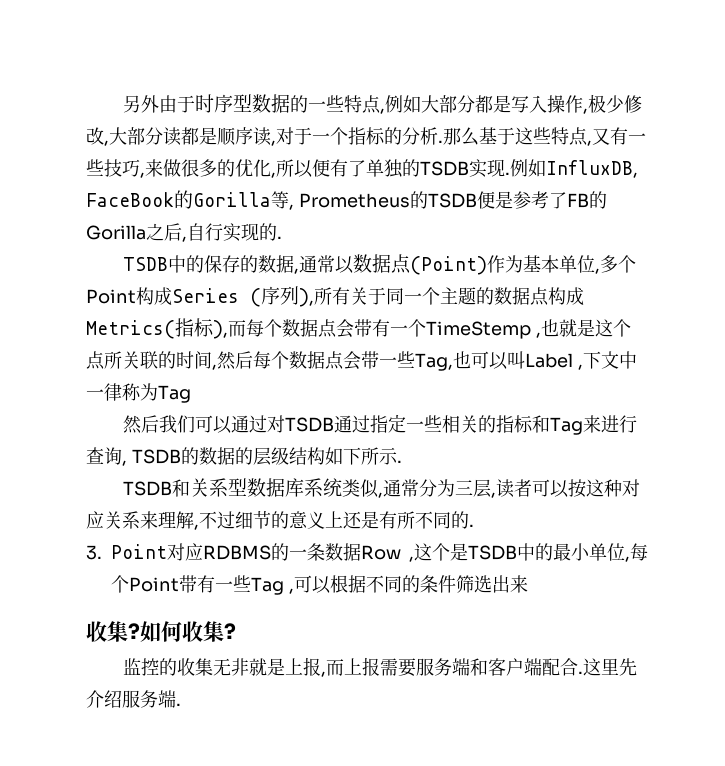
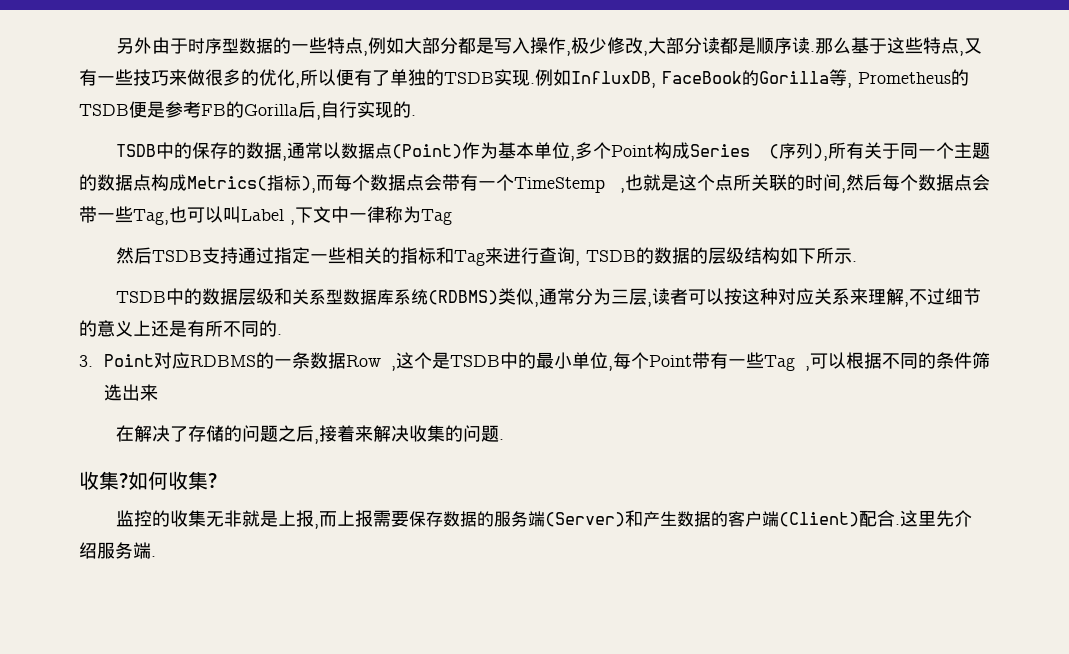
- 另外由于时序型数据的一些特点,例如大部分都是写入操作,极少修改,大部分读都是顺序读,对于一个指标的分析.
+ 另外由于时序型数据的一些特点,例如大部分都是写入操作,极少修改,大部分读都是顺序读.
- 那么基于这些特点,又有一些技巧,来做很多的优化,所以便有了单独的TSDB实现.
+ 那么基于这些特点,又有一些技巧来做很多的优化,所以便有了单独的TSDB实现.
- 例如InfluxDB, FaceBook的Gorilla等, Prometheus的TSDB便是参考了FB的Gorilla之后,自行实现的.
+ 例如InfluxDB, FaceBook的Gorilla等, Prometheus的TSDB便是参考FB的Gorilla后,自行实现的.
- 然后我们可以通过对TSDB通过指定一些相关的指标和Tag来进行查询, TSDB的数据的层级结构如下所示.
+ 然后TSDB支持通过指定一些相关的指标和Tag来进行查询, TSDB的数据的层级结构如下所示.
- TSDB和关系型数据库系统类似,通常分为三层,读者可以按这种对应关系来理解,不过细节的意义上还是有所不同的.
+ TSDB中的数据层级和关系型数据库系统(RDBMS)类似,通常分为三层,读者可以按这种对应关系来理解,不过细节的意义上还是有所不同的.
+ 在解决了存储的问题之后,接着来解决收集的问题.
- 监控的收集无非就是上报,而上报需要服务端和客户端配合.
+ 监控的收集无非就是上报,而上报需要保存数据的服务端(Server)和产生数据的客户端(Client)配合.

